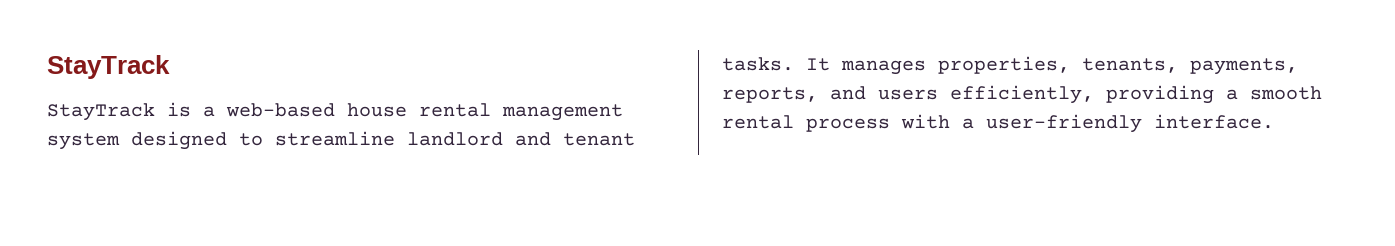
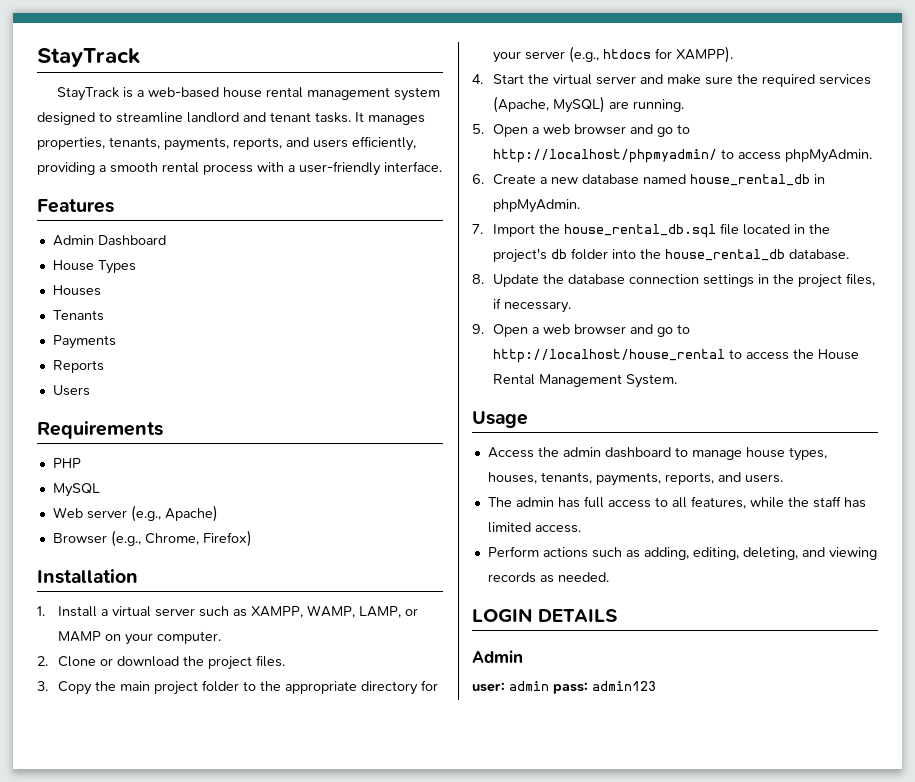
+ Features
+ Admin Dashboard
+ House Types
+ Houses
+ Tenants
+ Payments
+ Reports
+ Users
+ Requirements
+ PHP
+ MySQL
+ Web server (e.g., Apache)
+ Browser (e.g., Chrome, Firefox)
+ Installation
+ 1. Install a virtual server such as XAMPP, WAMP, LAMP, or MAMP on your computer.
+ 2. Clone or download the project files.
+ 3. Copy the main project folder to the appropriate directory for your server (e.g., htdocs for XAMPP).
+ 4. Start the virtual server and make sure the required services (Apache, MySQL) are running.
+ 5. Open a web browser and go to http://localhost/phpmyadmin/ to access phpMyAdmin.
+ 6. Create a new database named house_rental_db in phpMyAdmin.
+ 7. Import the house_rental_db.sql file located in the project's db folder into the house_rental_db database.
+ 8. Update the database connection settings in the project files, if necessary.
+ 9. Open a web browser and go to http://localhost/house_rental to access the House Rental Management System.
+ Usage
+ Access the admin dashboard to manage house types, houses, tenants, payments, reports, and users.
+ The admin has full access to all features, while the staff has limited access.
+ Perform actions such as adding, editing, deleting, and viewing records as needed.
+ LOGIN DETAILS
+ Admin
+ user: admin pass: admin123

